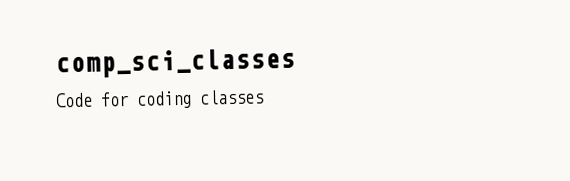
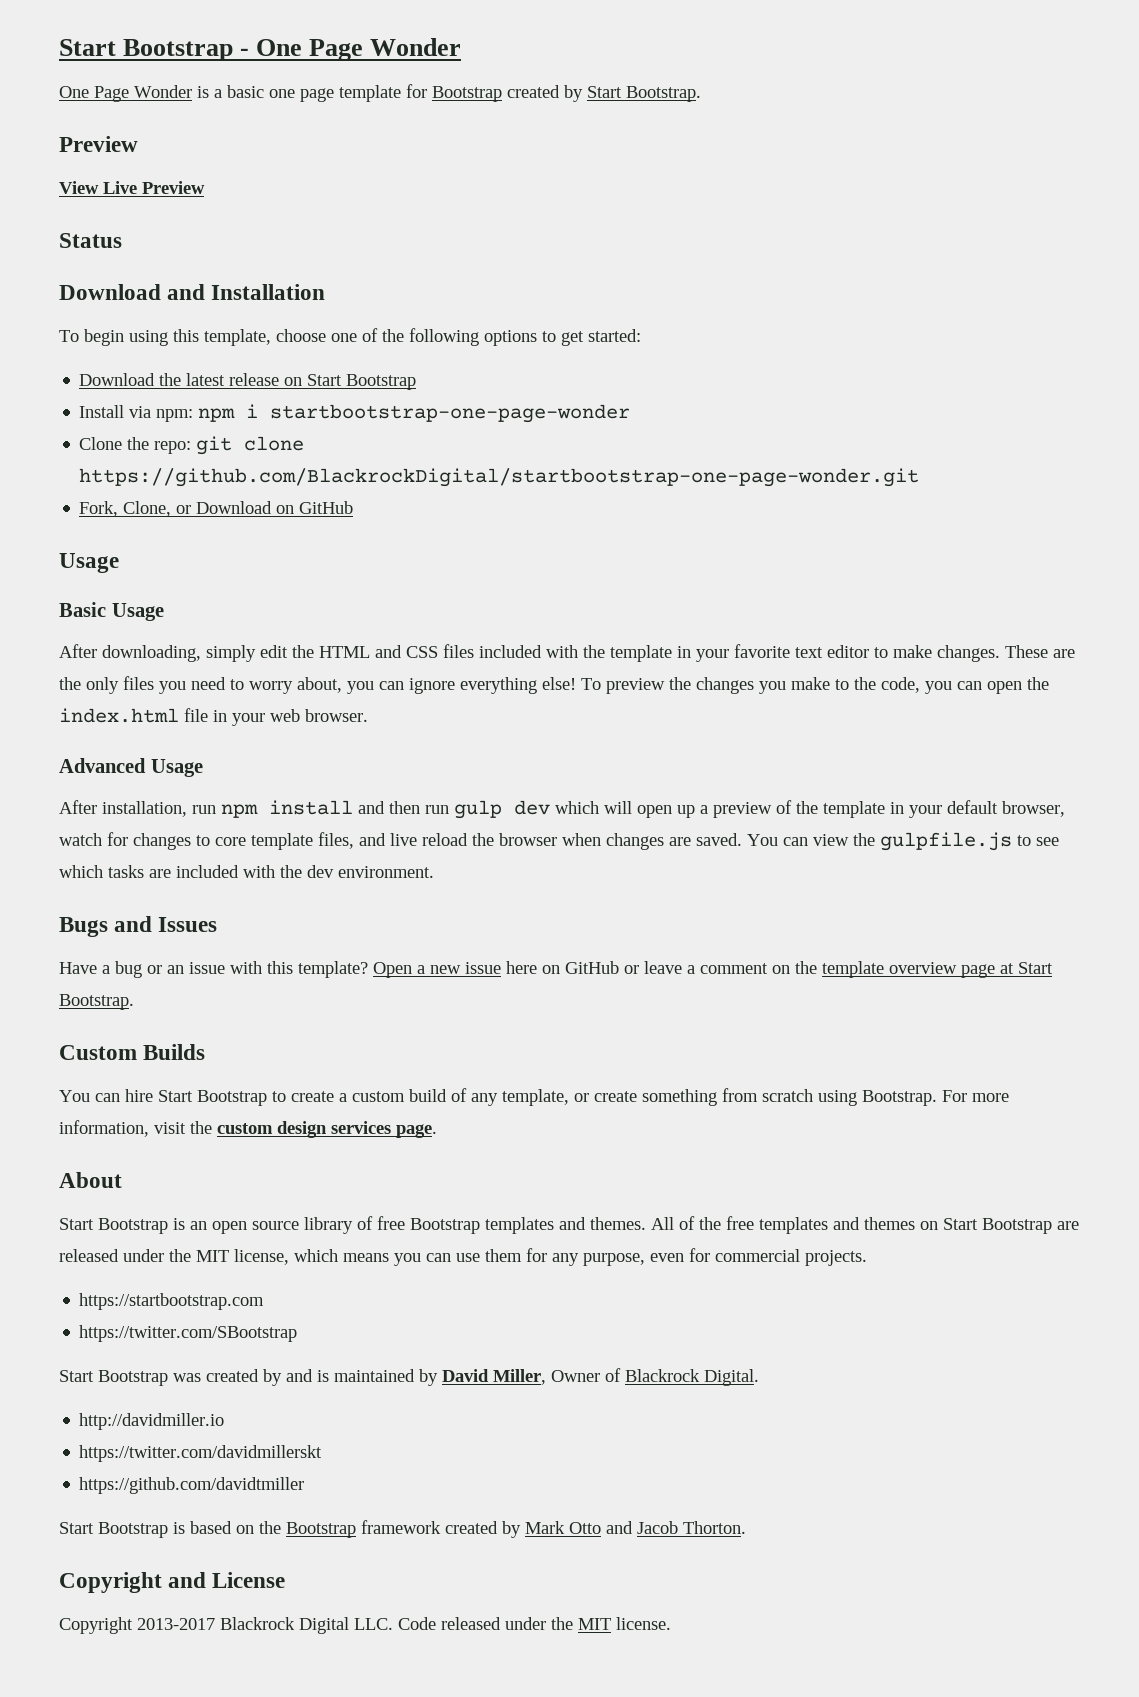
- comp_sci_classes
- Code for coding classes
+ Start Bootstrap - One Page Wonder
+ One Page Wonder is a basic one page template for Bootstrap created by Start Bootstrap.
+ Preview
+ View Live Preview
+ Status
+ Download and Installation
+ To begin using this template, choose one of the following options to get started:
+ Download the latest release on Start Bootstrap
+ Install via npm: npm i startbootstrap-one-page-wonder
+ Clone the repo: git clone https://github.com/BlackrockDigital/startbootstrap-one-page-wonder.git
+ Fork, Clone, or Download on GitHub
+ Usage
+ Basic Usage
+ After downloading, simply edit the HTML and CSS files included with the template in your favorite text editor to make changes. These are the only files you need to worry about, you can ignore everything else! To preview the changes you make to the code, you can open the index.html file in your web browser.
+ Advanced Usage
+ After installation, run npm install and then run gulp dev which will open up a preview of the template in your default browser, watch for changes to core template files, and live reload the browser when changes are saved. You can view the gulpfile.js to see which tasks are included with the dev environment.
+ Bugs and Issues
+ Have a bug or an issue with this template? Open a new issue here on GitHub or leave a comment on the template overview page at Start Bootstrap.
+ Custom Builds
+ You can hire Start Bootstrap to create a custom build of any template, or create something from scratch using Bootstrap. For more information, visit the custom design services page.
+ About
+ Start Bootstrap is an open source library of free Bootstrap templates and themes. All of the free templates and themes on Start Bootstrap are released under the MIT license, which means you can use them for any purpose, even for commercial projects.
+ https://startbootstrap.com
+ https://twitter.com/SBootstrap
+ Start Bootstrap was created by and is maintained by David Miller, Owner of Blackrock Digital.
+ http://davidmiller.io
+ https://twitter.com/davidmillerskt
+ https://github.com/davidtmiller
+ Start Bootstrap is based on the Bootstrap framework created by Mark Otto and Jacob Thorton.
+ Copyright and License
+ Copyright 2013-2017 Blackrock Digital LLC. Code released under the MIT license.

